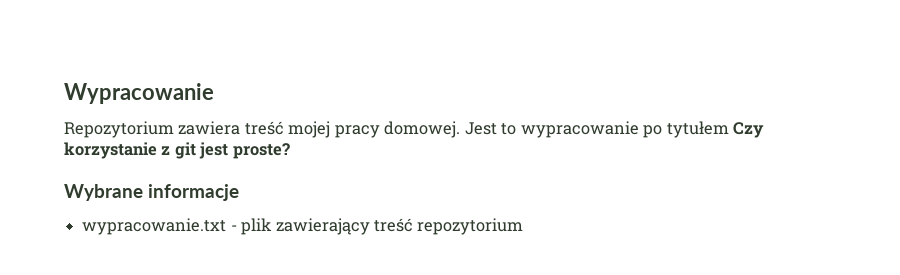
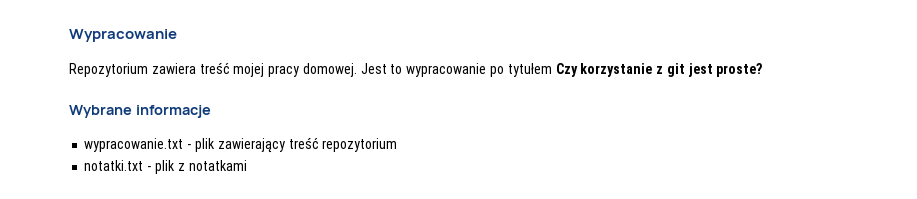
+ notatki.txt - plik z notatkami

